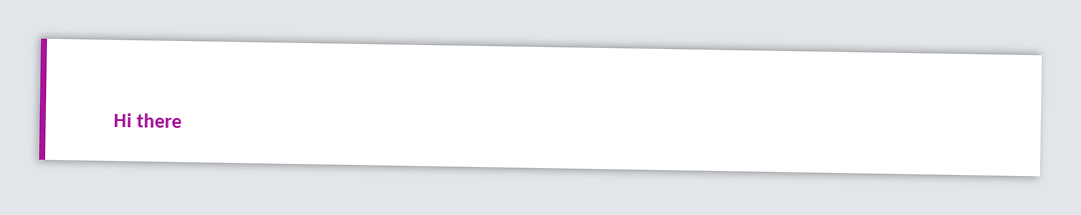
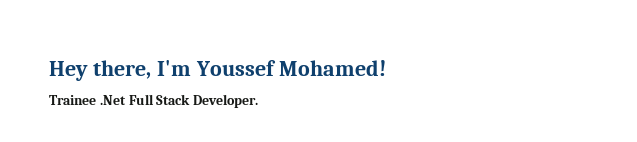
- Hi there
+ Hey there, I'm Youssef Mohamed!
+ Trainee .Net Full Stack Developer.

